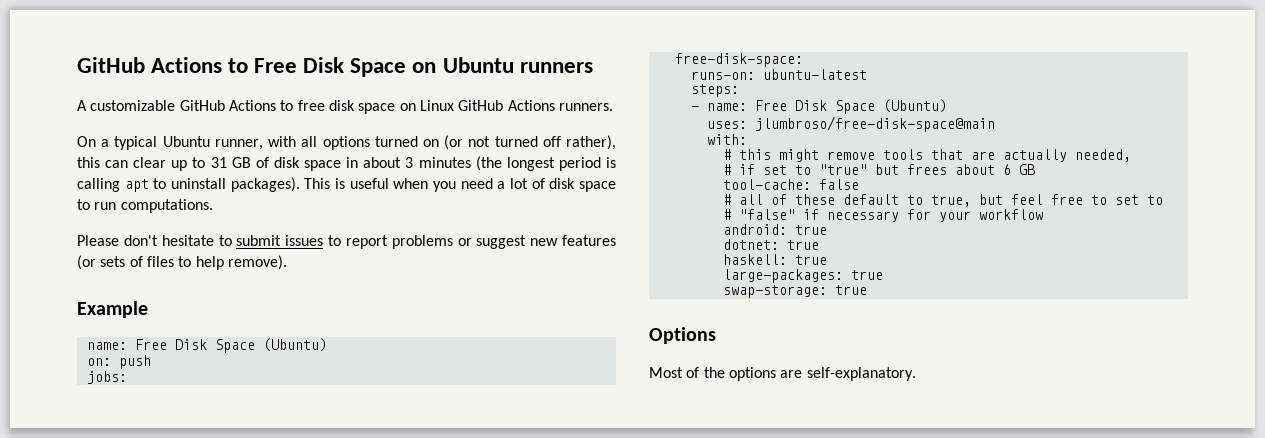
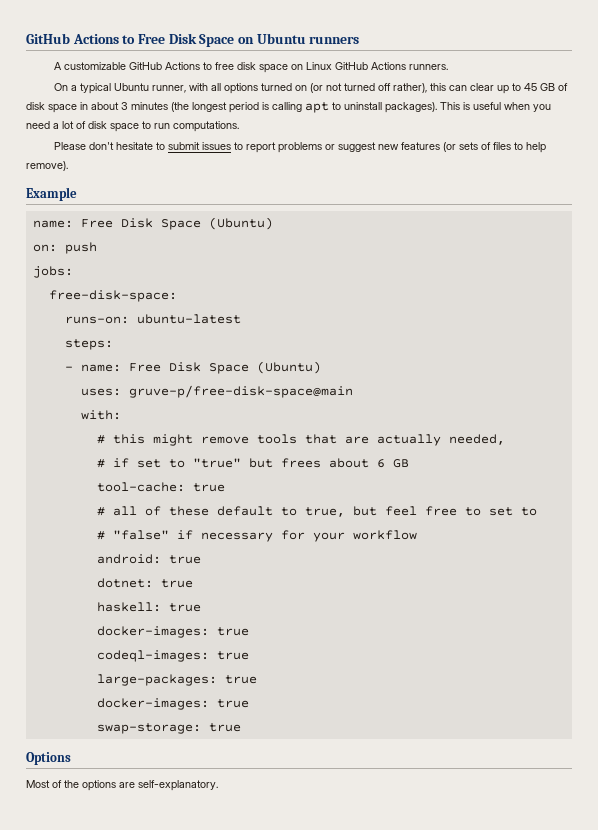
- On a typical Ubuntu runner, with all options turned on (or not turned off rather), this can clear up to 31 GB of disk space in about 3 minutes (the longest period is calling apt to uninstall packages).
+ On a typical Ubuntu runner, with all options turned on (or not turned off rather), this can clear up to 45 GB of disk space in about 3 minutes (the longest period is calling apt to uninstall packages).
- uses: jlumbroso/free-disk-space@main
+ uses: gruve-p/free-disk-space@main
- tool-cache: false
+ tool-cache: true
  haskell: true
+ docker-images: true
+ codeql-images: true
  large-packages: true
+ docker-images: true

